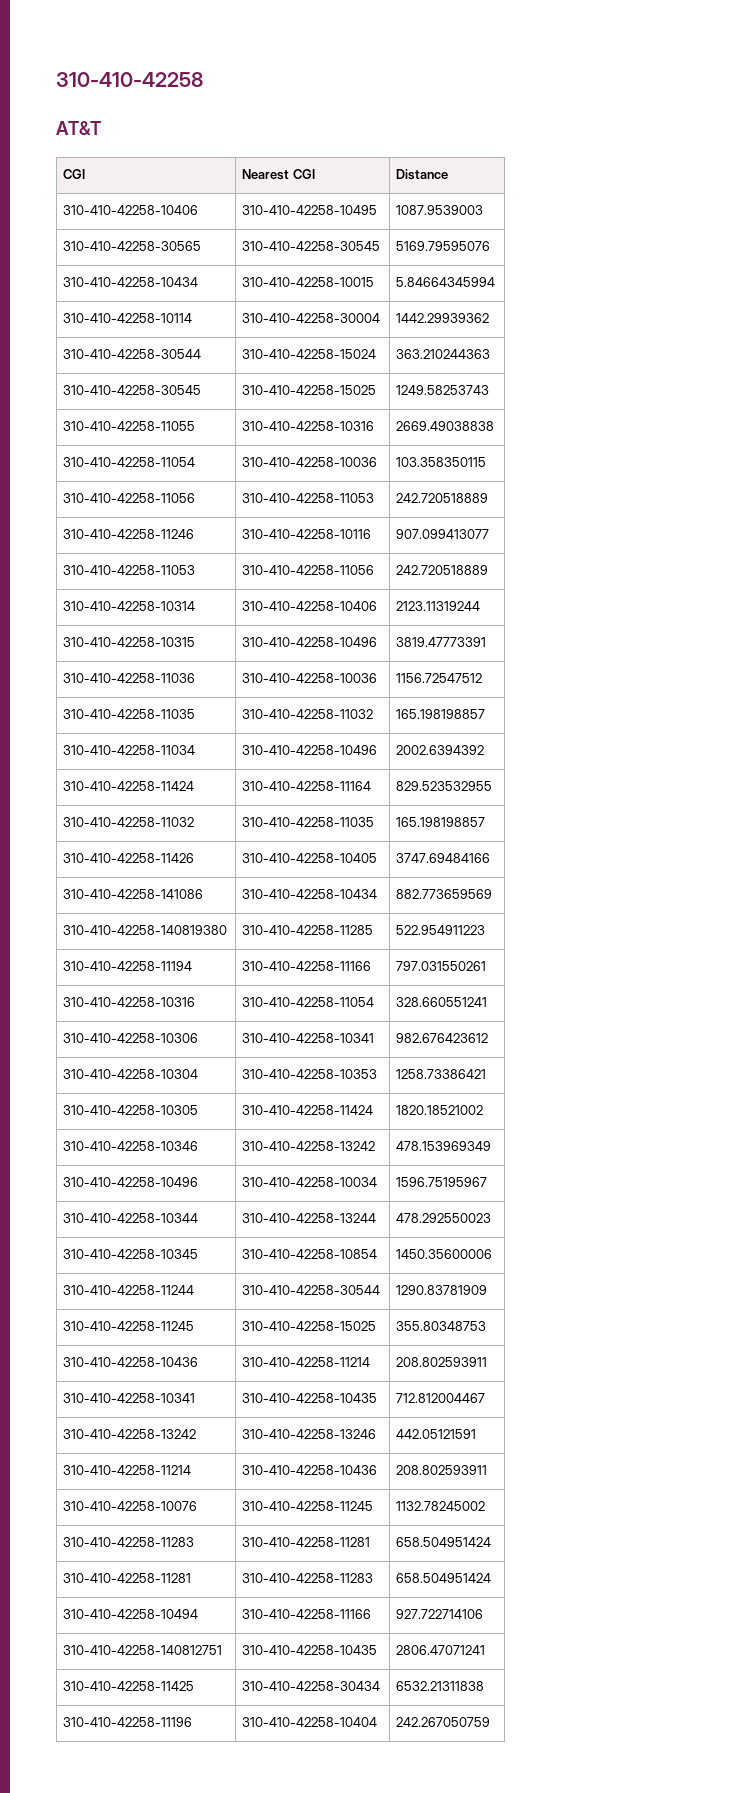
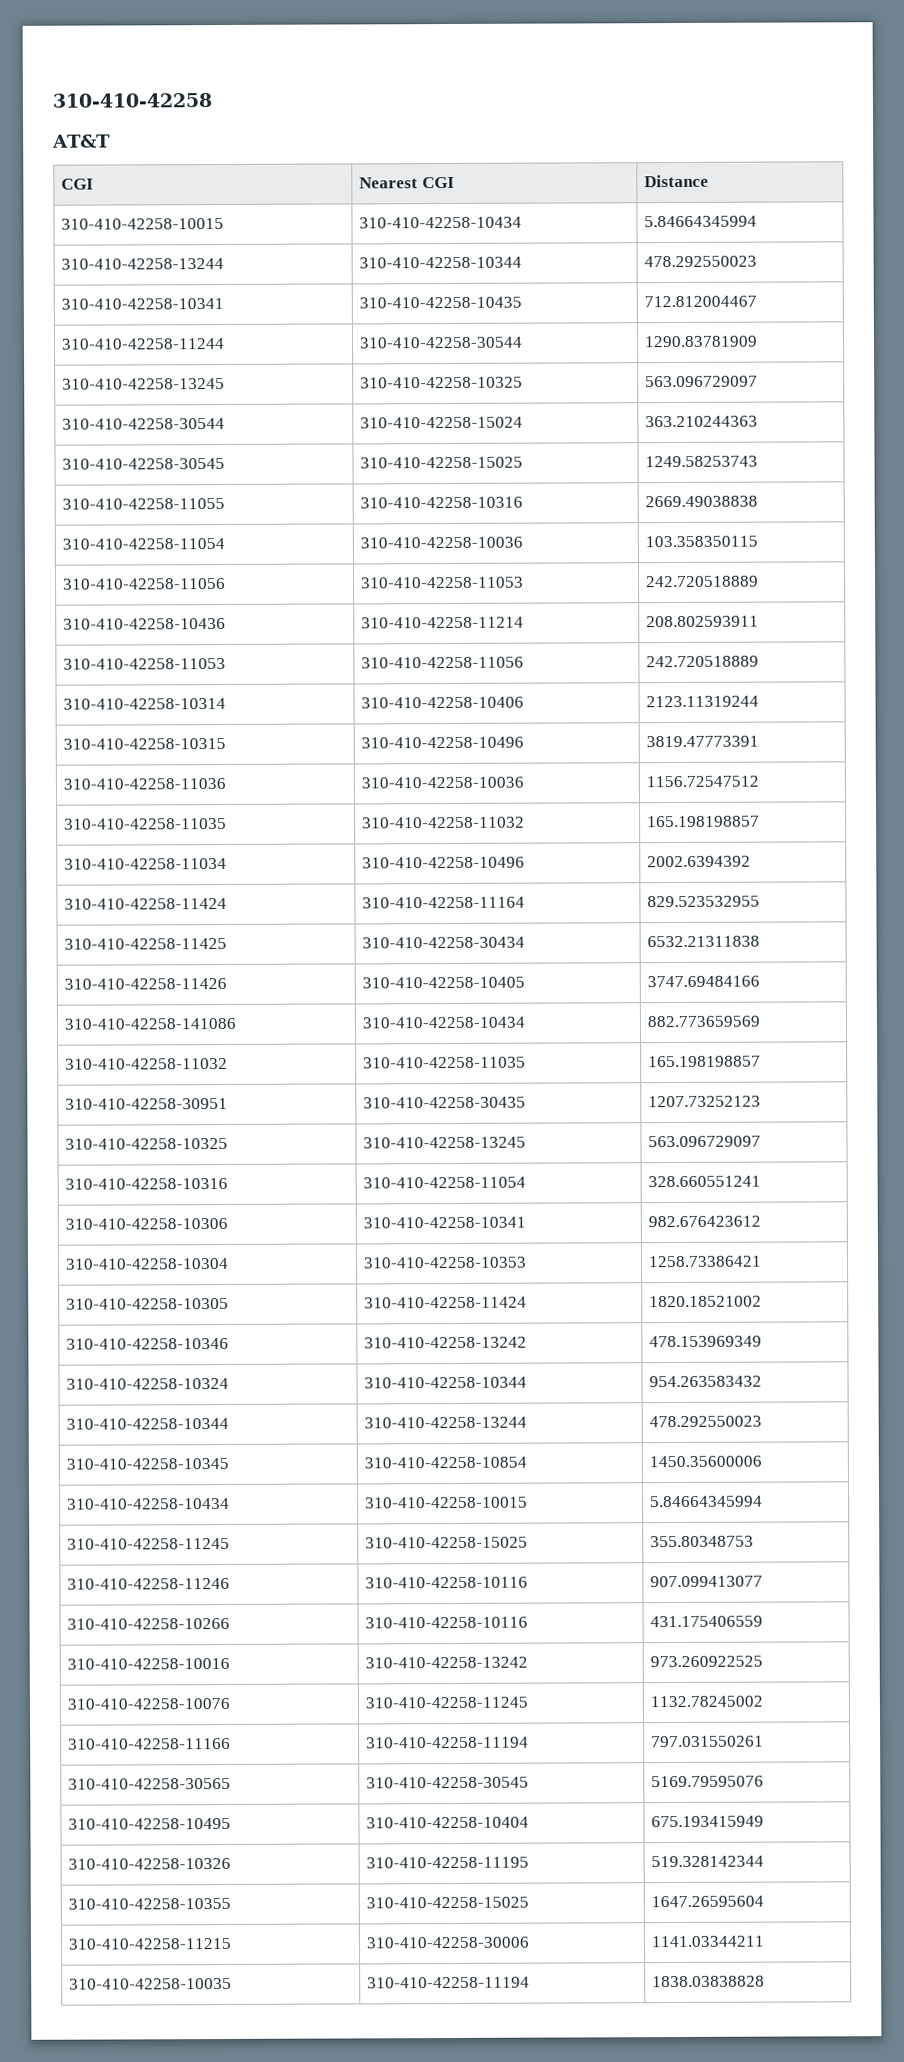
- 310-410-42258-10406 | 310-410-42258-10495 | 1087.9539003
- 310-410-42258-30565 | 310-410-42258-30545 | 5169.79595076
- 310-410-42258-10434 | 310-410-42258-10015 | 5.84664345994
- 310-410-42258-10114 | 310-410-42258-30004 | 1442.29939362
+ 310-410-42258-10015 | 310-410-42258-10434 | 5.84664345994
+ 310-410-42258-13244 | 310-410-42258-10344 | 478.292550023
+ 310-410-42258-10341 | 310-410-42258-10435 | 712.812004467
+ 310-410-42258-11244 | 310-410-42258-30544 | 1290.83781909
+ 310-410-42258-13245 | 310-410-42258-10325 | 563.096729097
- 310-410-42258-11246 | 310-410-42258-10116 | 907.099413077
+ 310-410-42258-10436 | 310-410-42258-11214 | 208.802593911
- 310-410-42258-11032 | 310-410-42258-11035 | 165.198198857
+ 310-410-42258-11425 | 310-410-42258-30434 | 6532.21311838
- 310-410-42258-140819380 | 310-410-42258-11285 | 522.954911223
- 310-410-42258-11194 | 310-410-42258-11166 | 797.031550261
+ 310-410-42258-11032 | 310-410-42258-11035 | 165.198198857
+ 310-410-42258-30951 | 310-410-42258-30435 | 1207.73252123
+ 310-410-42258-10325 | 310-410-42258-13245 | 563.096729097
- 310-410-42258-10496 | 310-410-42258-10034 | 1596.75195967
+ 310-410-42258-10324 | 310-410-42258-10344 | 954.263583432
- 310-410-42258-11244 | 310-410-42258-30544 | 1290.83781909
+ 310-410-42258-10434 | 310-410-42258-10015 | 5.84664345994
- 310-410-42258-10436 | 310-410-42258-11214 | 208.802593911
- 310-410-42258-10341 | 310-410-42258-10435 | 712.812004467
- 310-410-42258-13242 | 310-410-42258-13246 | 442.05121591
- 310-410-42258-11214 | 310-410-42258-10436 | 208.802593911
+ 310-410-42258-11246 | 310-410-42258-10116 | 907.099413077
+ 310-410-42258-10266 | 310-410-42258-10116 | 431.175406559
+ 310-410-42258-10016 | 310-410-42258-13242 | 973.260922525
  310-410-42258-10076 | 310-410-42258-11245 | 1132.78245002
- 310-410-42258-11283 | 310-410-42258-11281 | 658.504951424
- 310-410-42258-11281 | 310-410-42258-11283 | 658.504951424
- 310-410-42258-10494 | 310-410-42258-11166 | 927.722714106
- 310-410-42258-140812751 | 310-410-42258-10435 | 2806.47071241
- 310-410-42258-11425 | 310-410-42258-30434 | 6532.21311838
- 310-410-42258-11196 | 310-410-42258-10404 | 242.267050759
+ 310-410-42258-11166 | 310-410-42258-11194 | 797.031550261
+ 310-410-42258-30565 | 310-410-42258-30545 | 5169.79595076
+ 310-410-42258-10495 | 310-410-42258-10404 | 675.193415949
+ 310-410-42258-10326 | 310-410-42258-11195 | 519.328142344
+ 310-410-42258-10355 | 310-410-42258-15025 | 1647.26595604
+ 310-410-42258-11215 | 310-410-42258-30006 | 1141.03344211
+ 310-410-42258-10035 | 310-410-42258-11194 | 1838.03838828

